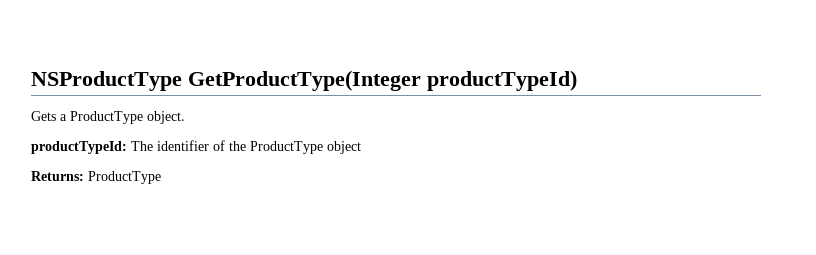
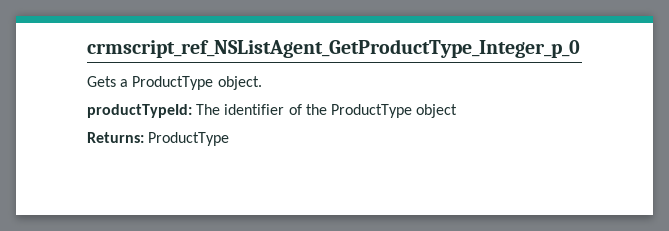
- NSProductType GetProductType(Integer productTypeId)
+ crmscript_ref_NSListAgent_GetProductType_Integer_p_0

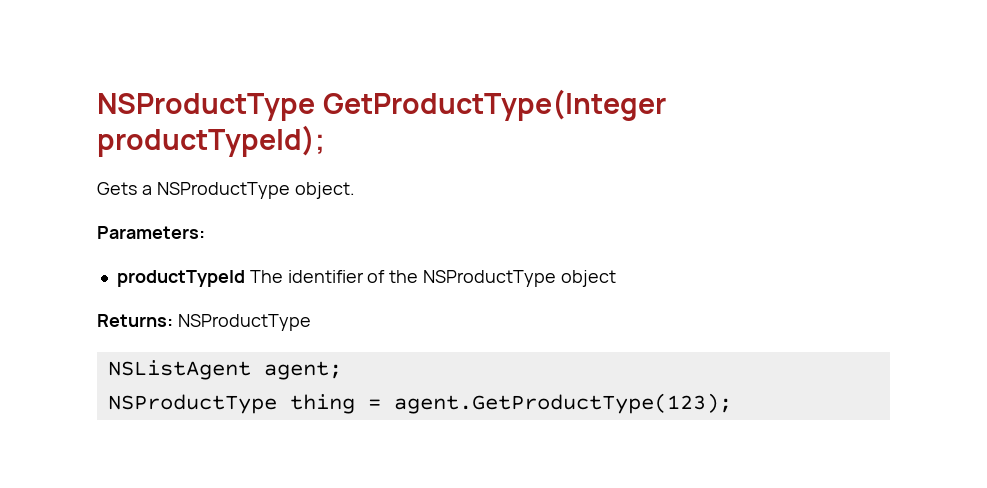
- crmscript_ref_NSListAgent_GetProductType_Integer_p_0
+ NSProductType GetProductType(Integer productTypeId);
- Gets a ProductType object.
+ Gets a NSProductType object.
- productTypeId: The identifier of the ProductType object
+ Parameters:
+ productTypeId The identifier of the NSProductType object
- Returns: ProductType
+ Returns: NSProductType
+ NSListAgent agent;
+ NSProductType thing = agent.GetProductType(123);

